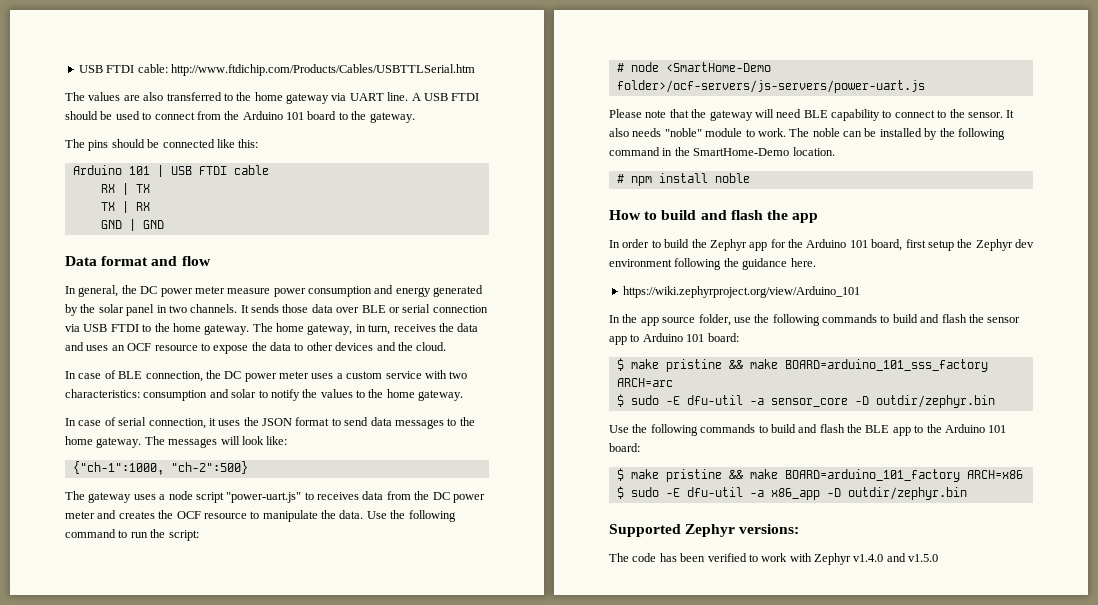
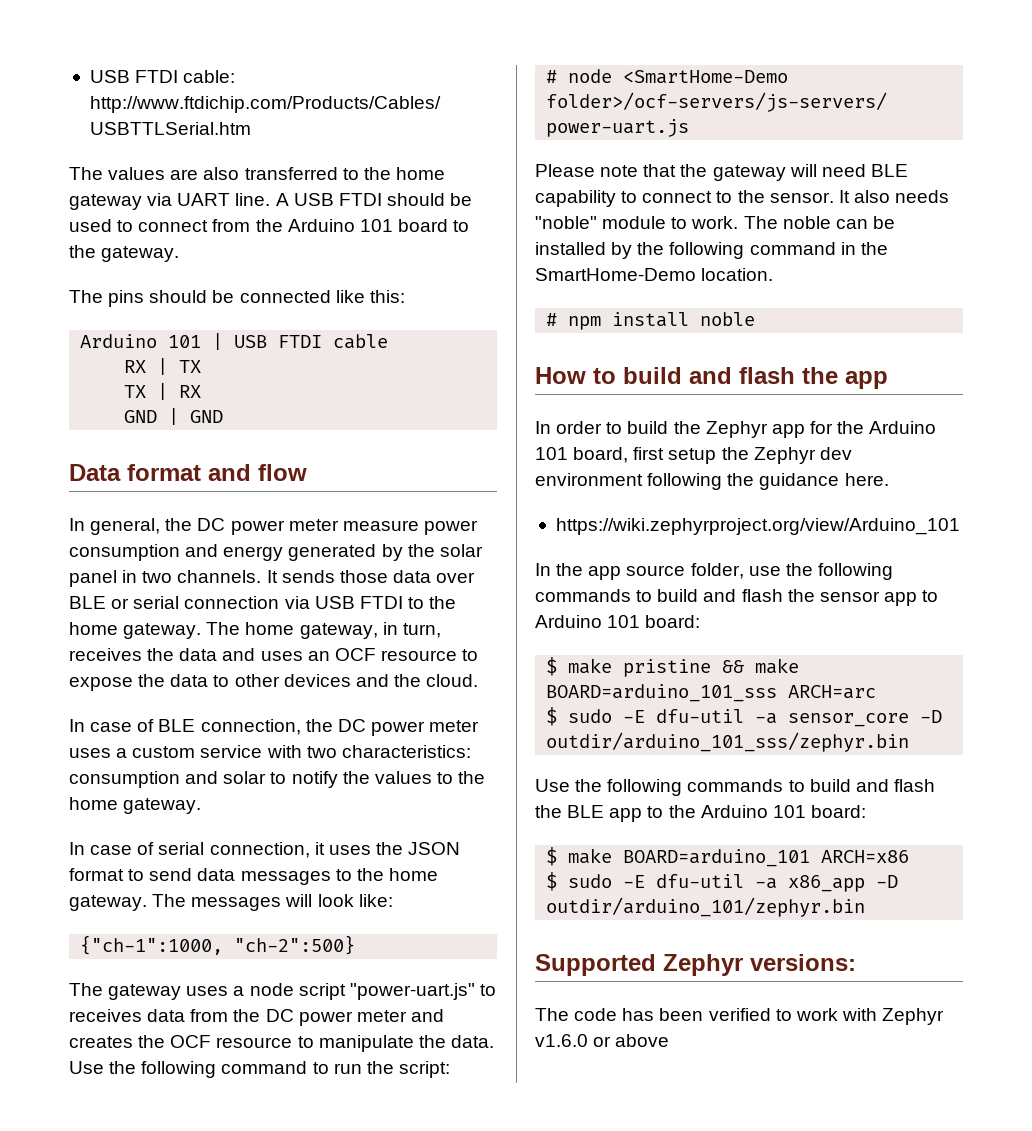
- $ make pristine && make BOARD=arduino_101_sss_factory ARCH=arc
+ $ make pristine && make BOARD=arduino_101_sss ARCH=arc
- $ sudo -E dfu-util -a sensor_core -D outdir/zephyr.bin
+ $ sudo -E dfu-util -a sensor_core -D outdir/arduino_101_sss/zephyr.bin
- $ make pristine && make BOARD=arduino_101_factory ARCH=x86
+ $ make BOARD=arduino_101 ARCH=x86
- $ sudo -E dfu-util -a x86_app -D outdir/zephyr.bin
+ $ sudo -E dfu-util -a x86_app -D outdir/arduino_101/zephyr.bin
- The code has been verified to work with Zephyr v1.4.0 and v1.5.0
+ The code has been verified to work with Zephyr v1.6.0 or above

